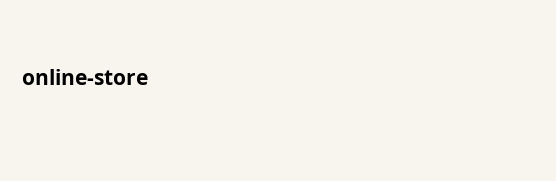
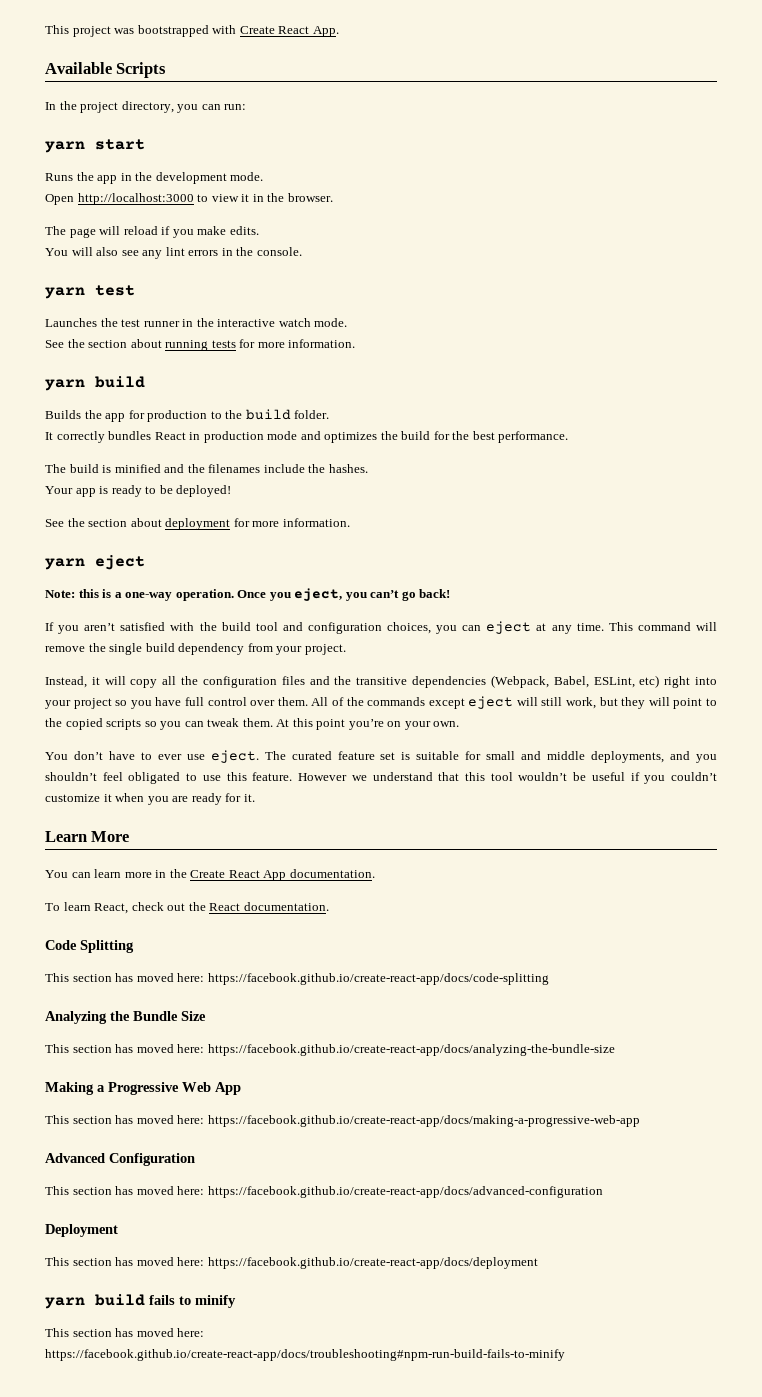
- online-store
+ This project was bootstrapped with Create React App.
+ Available Scripts
+ In the project directory, you can run:
+ yarn start
+ Runs the app in the development mode.
+ Open http://localhost:3000 to view it in the browser.
+ The page will reload if you make edits.
+ You will also see any lint errors in the console.
+ yarn test
+ Launches the test runner in the interactive watch mode.
+ See the section about running tests for more information.
+ yarn build
+ Builds the app for production to the build folder.
+ It correctly bundles React in production mode and optimizes the build for the best performance.
+ The build is minified and the filenames include the hashes.
+ Your app is ready to be deployed!
+ See the section about deployment for more information.
+ yarn eject
+ Note: this is a one-way operation. Once you eject, you can’t go back!
+ If you aren’t satisfied with the build tool and configuration choices, you can eject at any time. This command will remove the single build dependency from your project.
+ Instead, it will copy all the configuration files and the transitive dependencies (Webpack, Babel, ESLint, etc) right into your project so you have full control over them. All of the commands except eject will still work, but they will point to the copied scripts so you can tweak them. At this point you’re on your own.
+ You don’t have to ever use eject. The curated feature set is suitable for small and middle deployments, and you shouldn’t feel obligated to use this feature. However we understand that this tool wouldn’t be useful if you couldn’t customize it when you are ready for it.
+ Learn More
+ You can learn more in the Create React App documentation.
+ To learn React, check out the React documentation.
+ Code Splitting
+ This section has moved here: https://facebook.github.io/create-react-app/docs/code-splitting
+ Analyzing the Bundle Size
+ This section has moved here: https://facebook.github.io/create-react-app/docs/analyzing-the-bundle-size
+ Making a Progressive Web App
+ This section has moved here: https://facebook.github.io/create-react-app/docs/making-a-progressive-web-app
+ Advanced Configuration
+ This section has moved here: https://facebook.github.io/create-react-app/docs/advanced-configuration
+ Deployment
+ This section has moved here: https://facebook.github.io/create-react-app/docs/deployment
+ yarn build fails to minify
+ This section has moved here: https://facebook.github.io/create-react-app/docs/troubleshooting#npm-run-build-fails-to-minify

